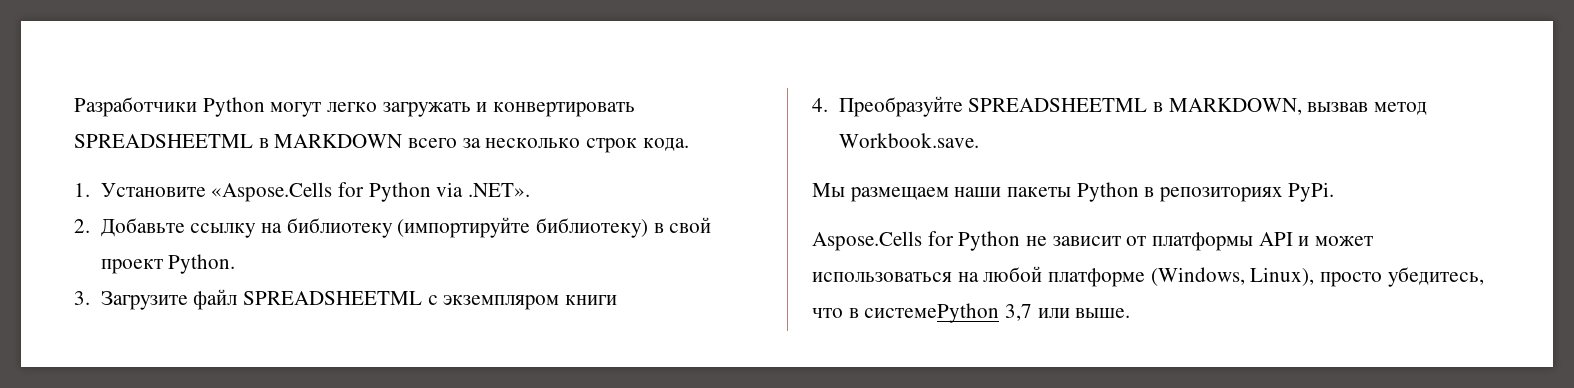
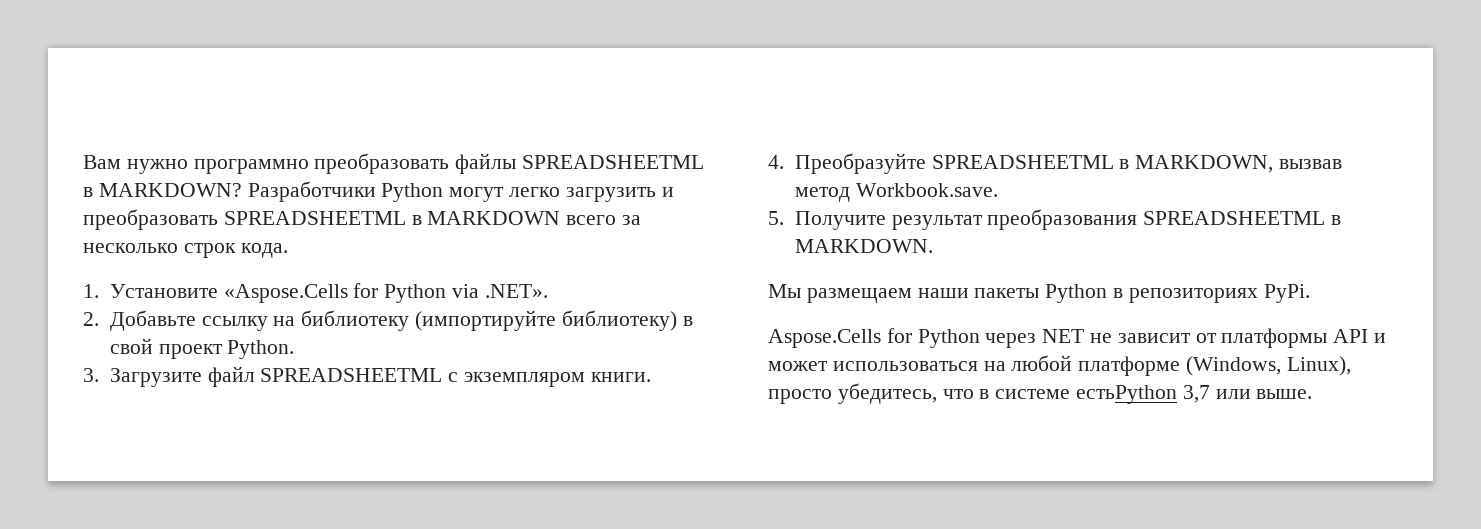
+ Вам нужно программно преобразовать файлы SPREADSHEETML в MARKDOWN?
- Разработчики Python могут легко загружать и конвертировать SPREADSHEETML в MARKDOWN всего за несколько строк кода.
+ Разработчики Python могут легко загрузить и преобразовать SPREADSHEETML в MARKDOWN всего за несколько строк кода.
- 3. Загрузите файл SPREADSHEETML с экземпляром книги
+ 3. Загрузите файл SPREADSHEETML с экземпляром книги.
+ 5. Получите результат преобразования SPREADSHEETML в MARKDOWN.
- Aspose.Cells for Python не зависит от платформы API и может использоваться на любой платформе (Windows, Linux), просто убедитесь, что в системеPython 3,7 или выше.
+ Aspose.Cells for Python через NET не зависит от платформы API и может использоваться на любой платформе (Windows, Linux), просто убедитесь, что в системе естьPython 3,7 или выше.

